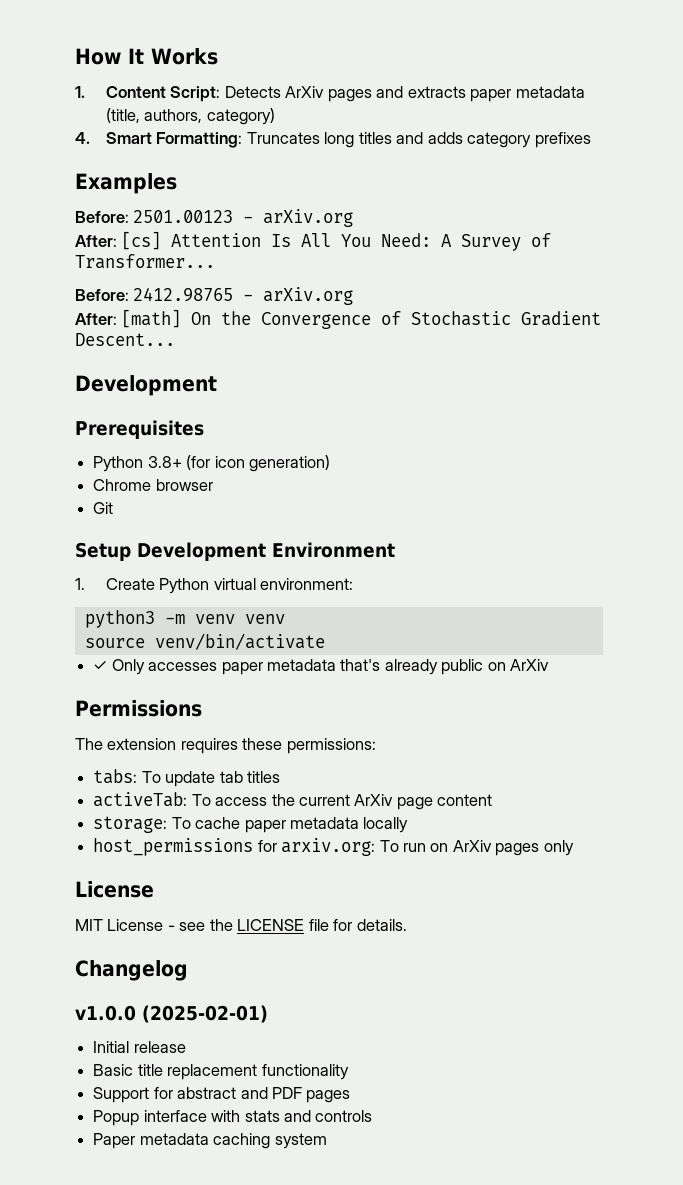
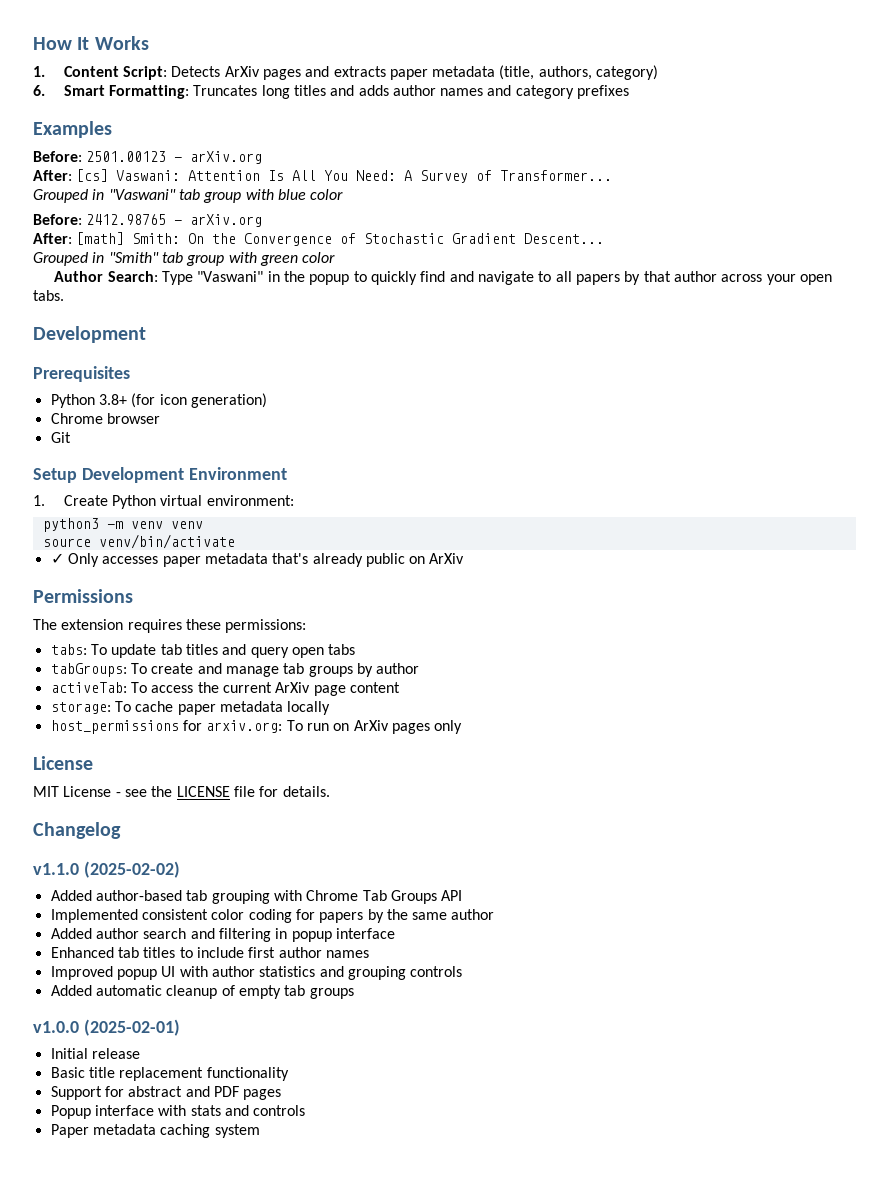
- 4. Smart Formatting: Truncates long titles and adds category prefixes
+ 6. Smart Formatting: Truncates long titles and adds author names and category prefixes
- After: [cs] Attention Is All You Need: A Survey of Transformer...
+ After: [cs] Vaswani: Attention Is All You Need: A Survey of Transformer...
+ Grouped in "Vaswani" tab group with blue color
- After: [math] On the Convergence of Stochastic Gradient Descent...
+ After: [math] Smith: On the Convergence of Stochastic Gradient Descent...
+ Grouped in "Smith" tab group with green color
+ Author Search: Type "Vaswani" in the popup to quickly find and navigate to all papers by that author across your open tabs.
- tabs: To update tab titles
+ tabs: To update tab titles and query open tabs
+ tabGroups: To create and manage tab groups by author
+ v1.1.0 (2025-02-02)
+ Added author-based tab grouping with Chrome Tab Groups API
+ Implemented consistent color coding for papers by the same author
+ Added author search and filtering in popup interface
+ Enhanced tab titles to include first author names
+ Improved popup UI with author statistics and grouping controls
+ Added automatic cleanup of empty tab groups

